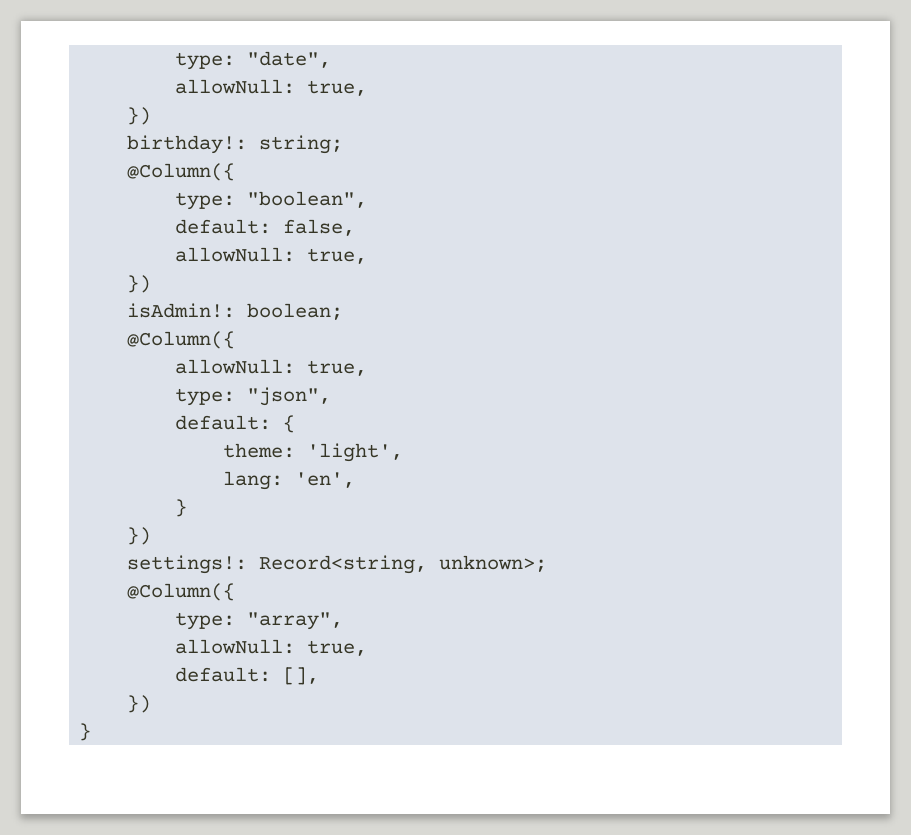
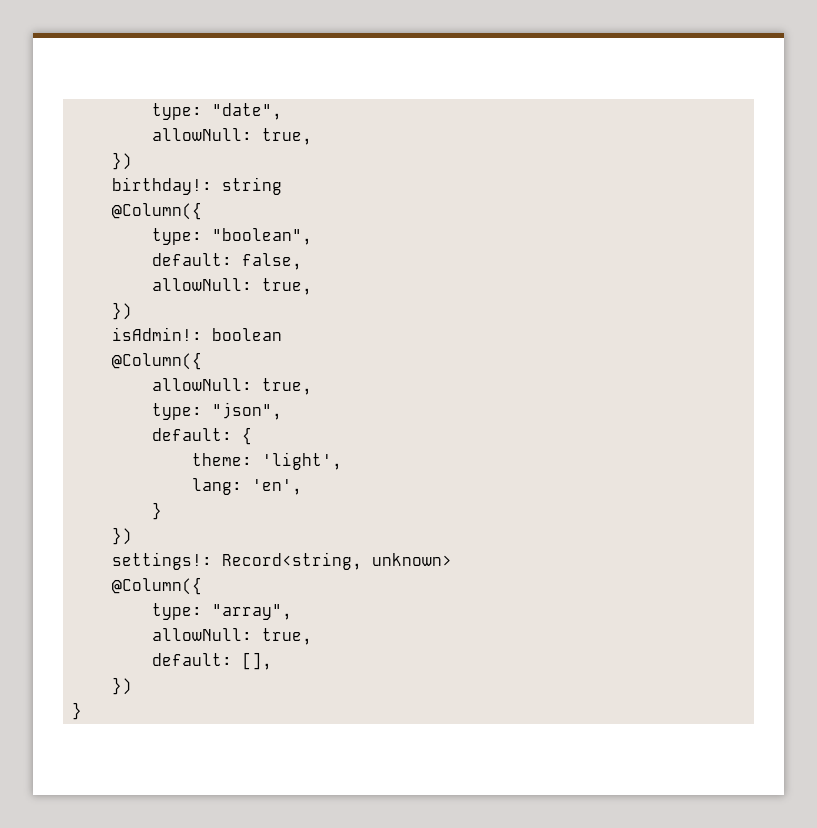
- birthday!: string;
+ birthday!: string
- isAdmin!: boolean;
+ isAdmin!: boolean
- settings!: Record<string, unknown>;
+ settings!: Record<string, unknown>

